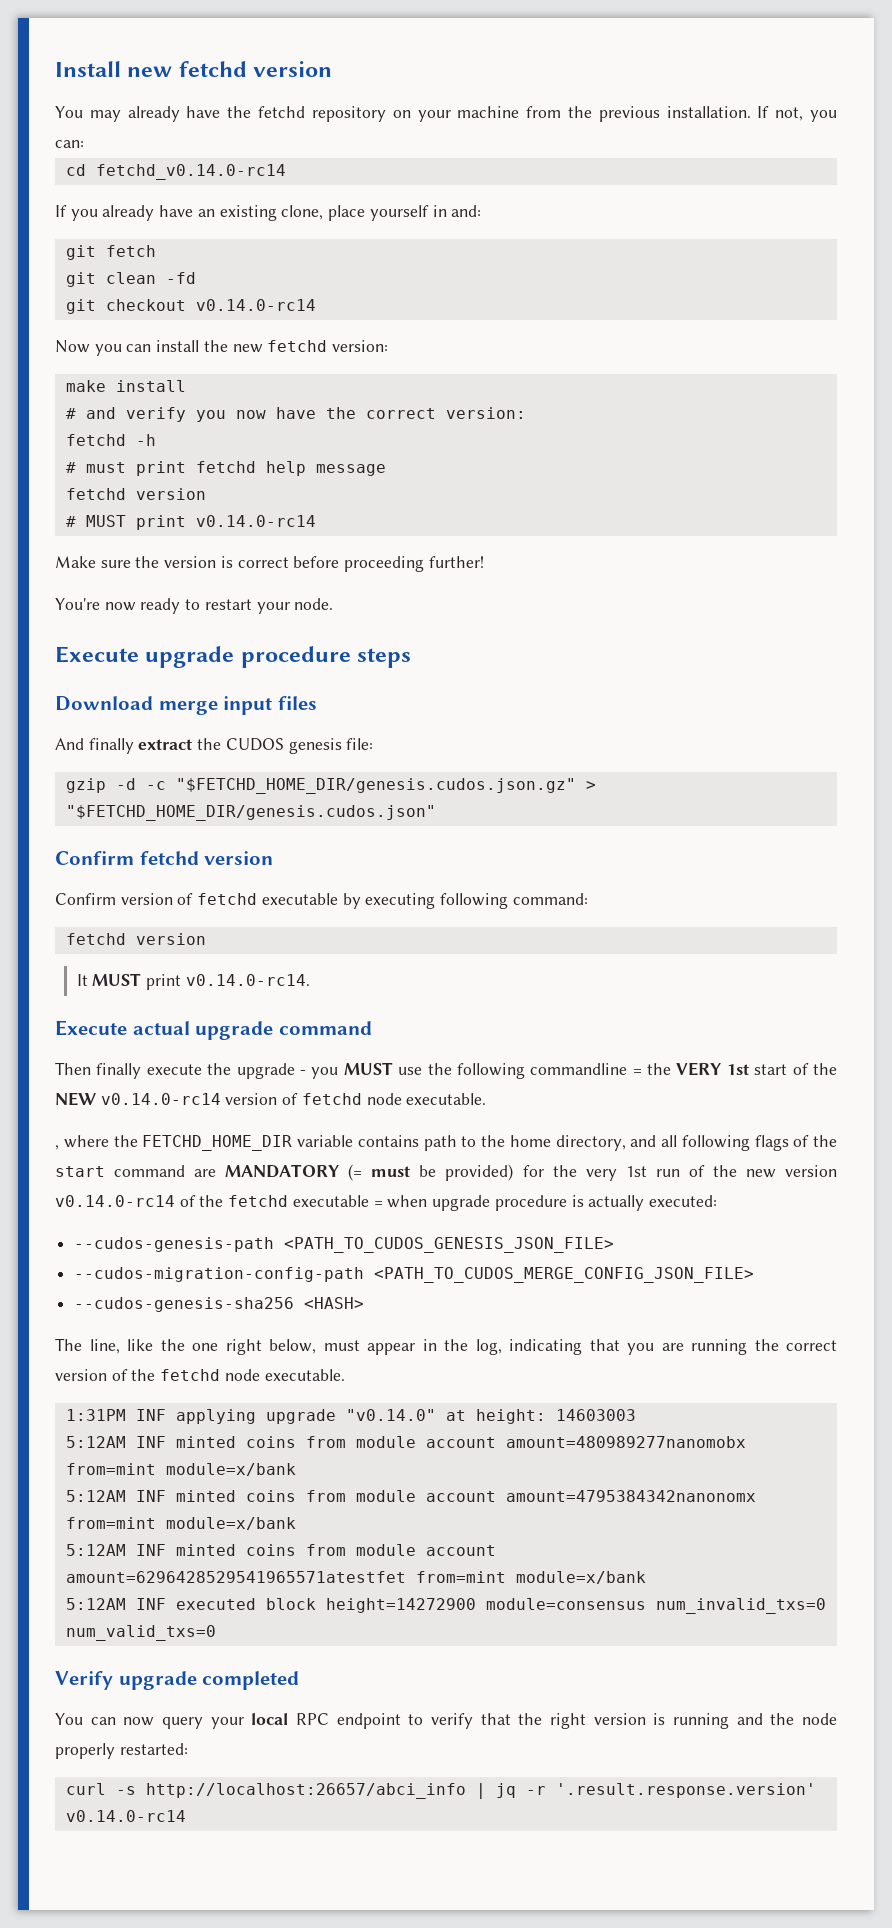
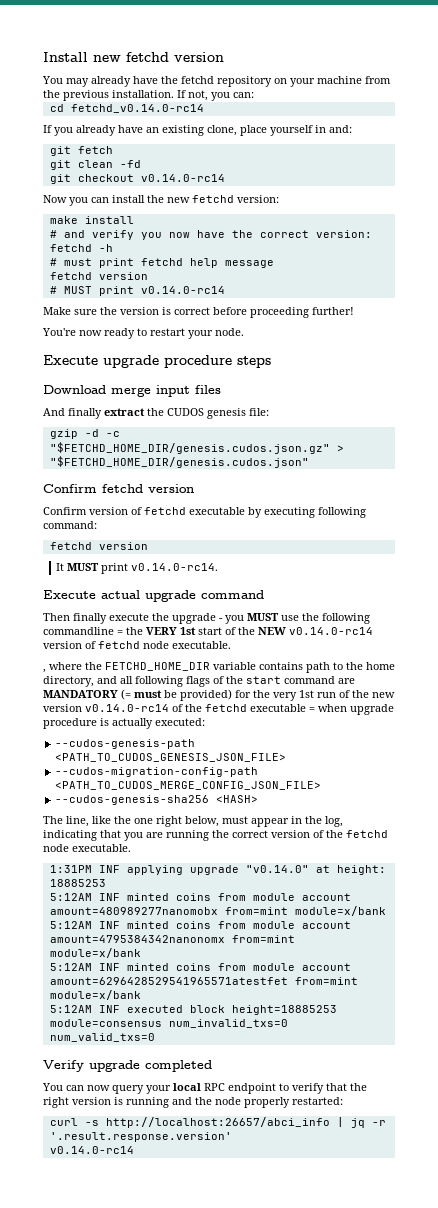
- 1:31PM INF applying upgrade "v0.14.0" at height: 14603003
+ 1:31PM INF applying upgrade "v0.14.0" at height: 18885253
- 5:12AM INF executed block height=14272900 module=consensus num_invalid_txs=0 num_valid_txs=0
+ 5:12AM INF executed block height=18885253 module=consensus num_invalid_txs=0 num_valid_txs=0

